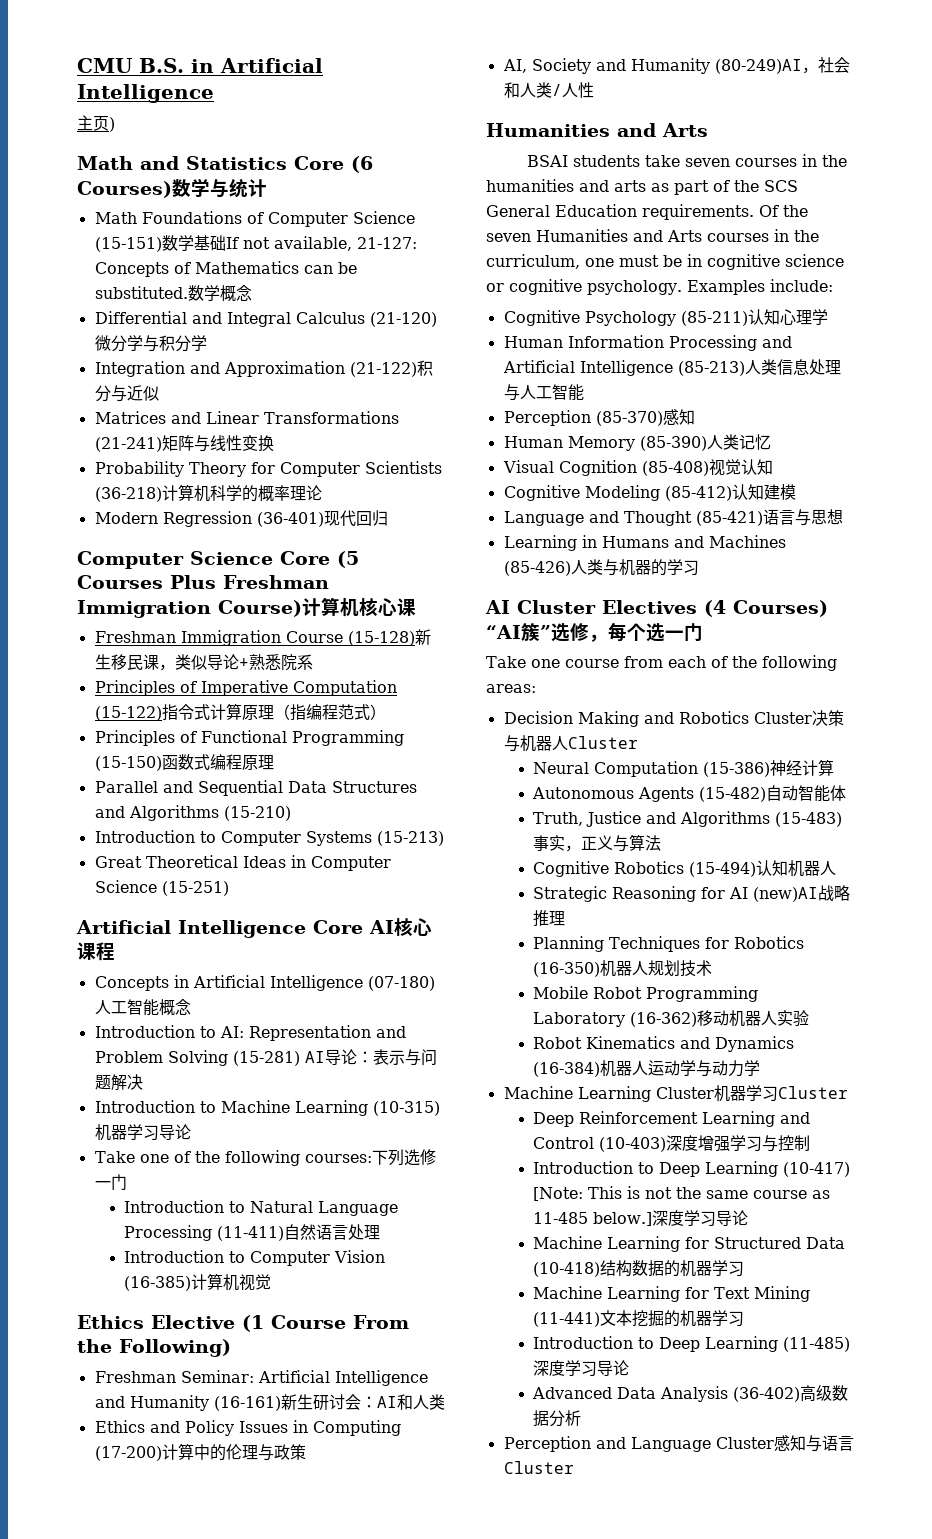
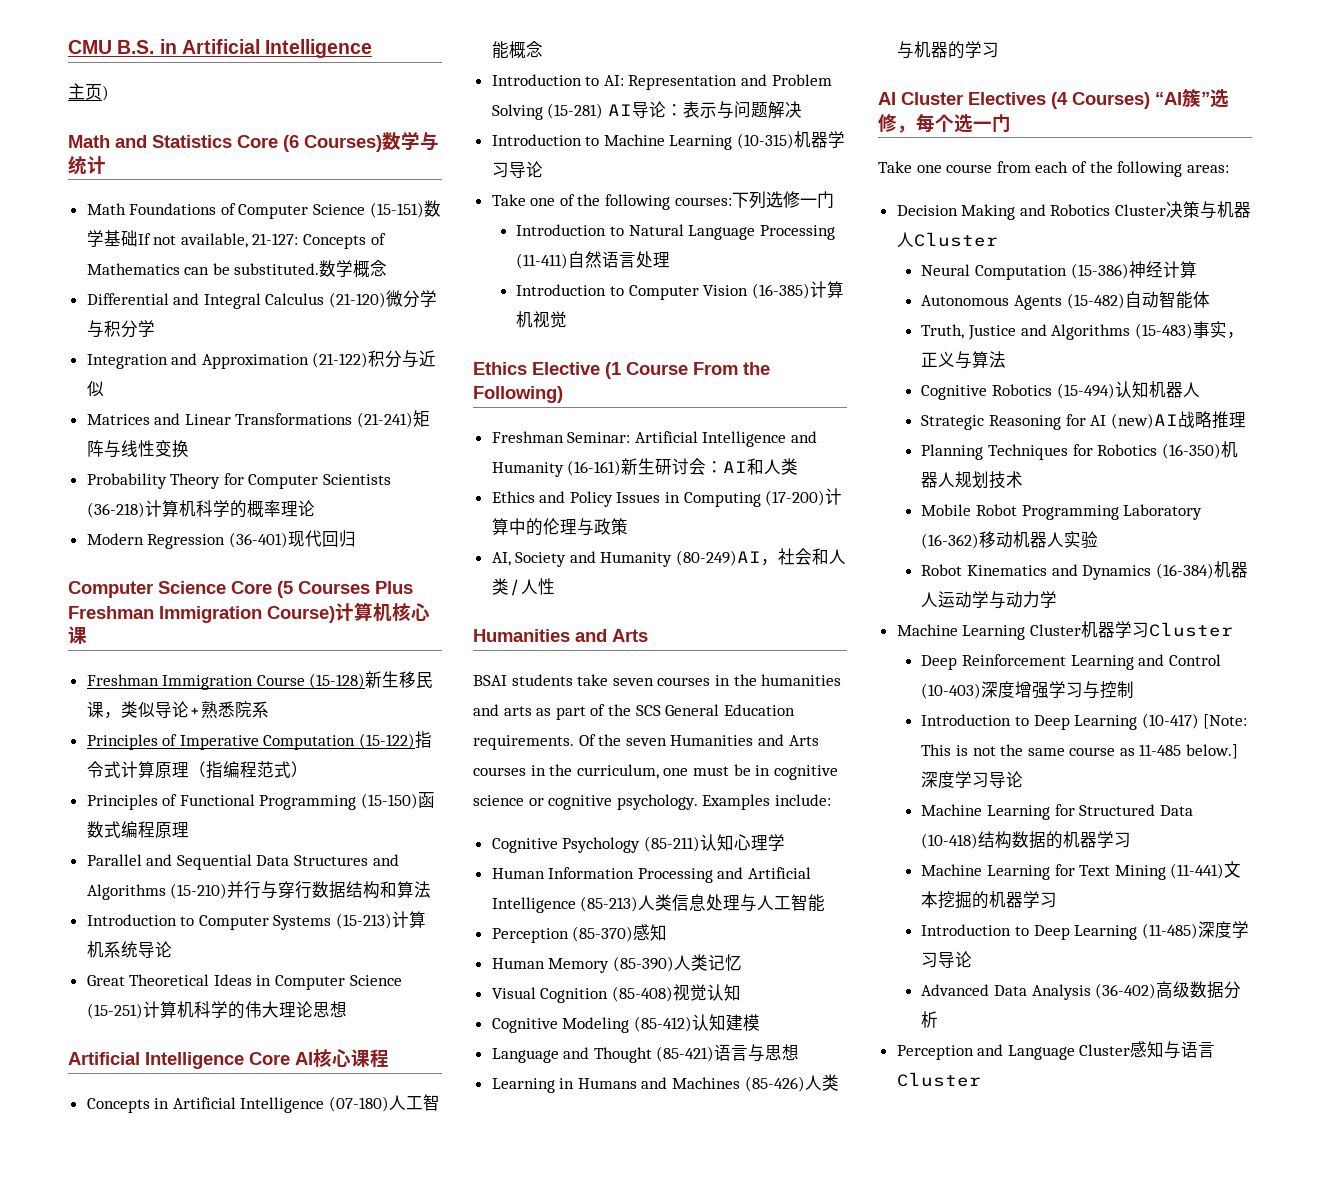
- Parallel and Sequential Data Structures and Algorithms (15-210)
+ Parallel and Sequential Data Structures and Algorithms (15-210)并行与穿行数据结构和算法
- Introduction to Computer Systems (15-213)
+ Introduction to Computer Systems (15-213)计算机系统导论
- Great Theoretical Ideas in Computer Science (15-251)
+ Great Theoretical Ideas in Computer Science (15-251)计算机科学的伟大理论思想

